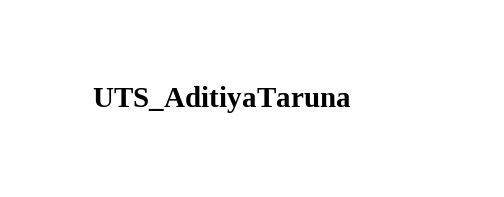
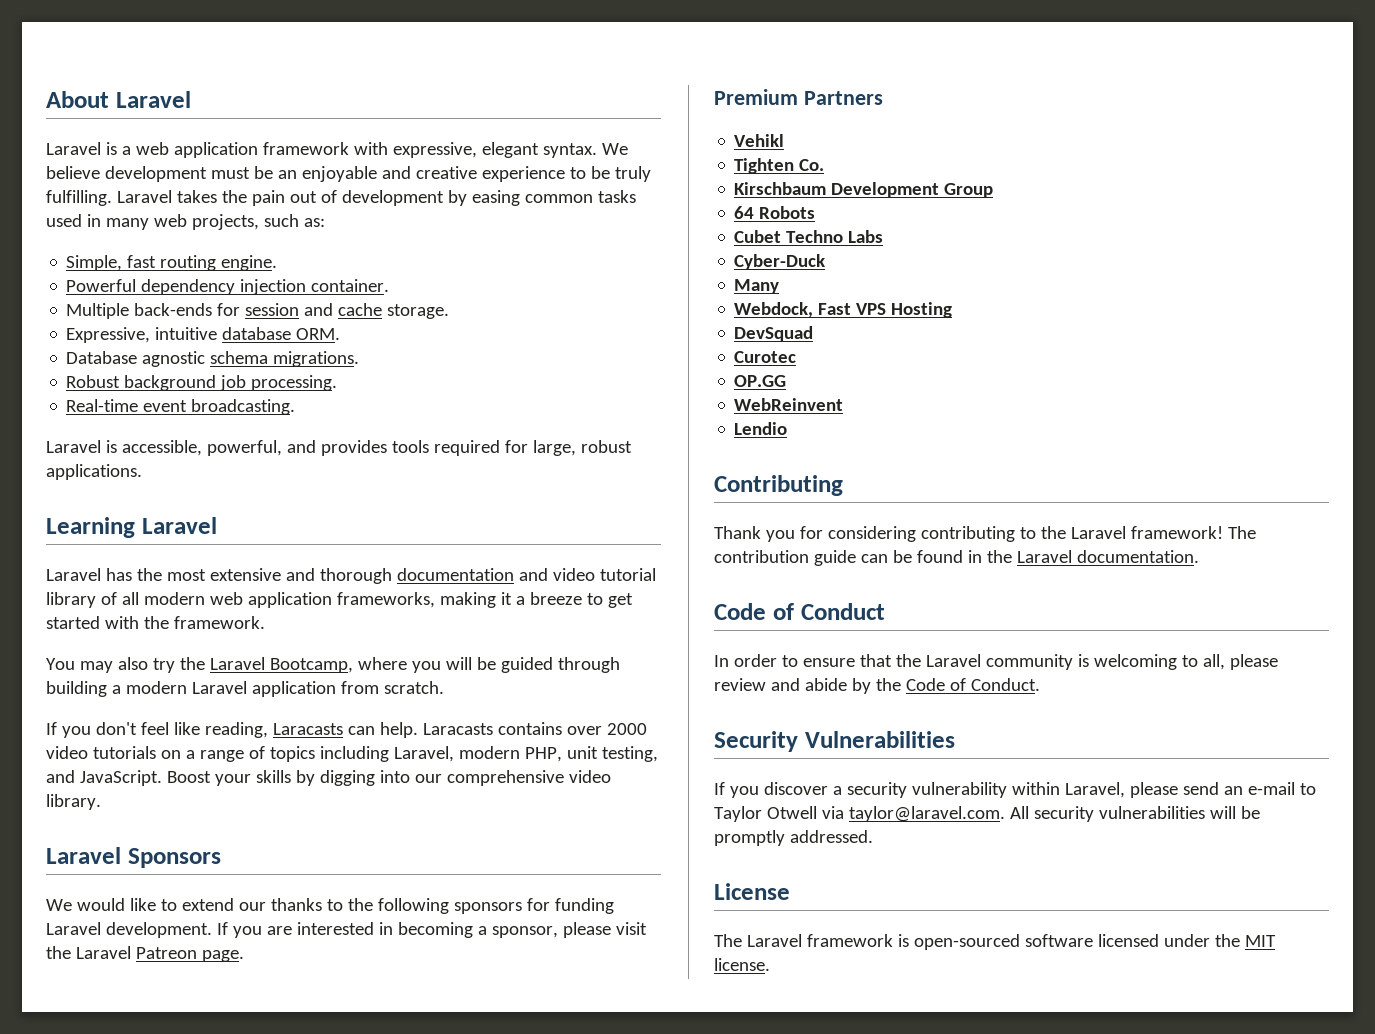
- UTS_AditiyaTaruna
+ About Laravel
+ Laravel is a web application framework with expressive, elegant syntax. We believe development must be an enjoyable and creative experience to be truly fulfilling. Laravel takes the pain out of development by easing common tasks used in many web projects, such as:
+ Simple, fast routing engine.
+ Powerful dependency injection container.
+ Multiple back-ends for session and cache storage.
+ Expressive, intuitive database ORM.
+ Database agnostic schema migrations.
+ Robust background job processing.
+ Real-time event broadcasting.
+ Laravel is accessible, powerful, and provides tools required for large, robust applications.
+ Learning Laravel
+ Laravel has the most extensive and thorough documentation and video tutorial library of all modern web application frameworks, making it a breeze to get started with the framework.
+ You may also try the Laravel Bootcamp, where you will be guided through building a modern Laravel application from scratch.
+ If you don't feel like reading, Laracasts can help. Laracasts contains over 2000 video tutorials on a range of topics including Laravel, modern PHP, unit testing, and JavaScript. Boost your skills by digging into our comprehensive video library.
+ Laravel Sponsors
+ We would like to extend our thanks to the following sponsors for funding Laravel development. If you are interested in becoming a sponsor, please visit the Laravel Patreon page.
+ Premium Partners
+ Vehikl
+ Tighten Co.
+ Kirschbaum Development Group
+ 64 Robots
+ Cubet Techno Labs
+ Cyber-Duck
+ Many
+ Webdock, Fast VPS Hosting
+ DevSquad
+ Curotec
+ OP.GG
+ WebReinvent
+ Lendio
+ Contributing
+ Thank you for considering contributing to the Laravel framework! The contribution guide can be found in the Laravel documentation.
+ Code of Conduct
+ In order to ensure that the Laravel community is welcoming to all, please review and abide by the Code of Conduct.
+ Security Vulnerabilities
+ If you discover a security vulnerability within Laravel, please send an e-mail to Taylor Otwell via taylor@laravel.com. All security vulnerabilities will be promptly addressed.
+ License
+ The Laravel framework is open-sourced software licensed under the MIT license.

